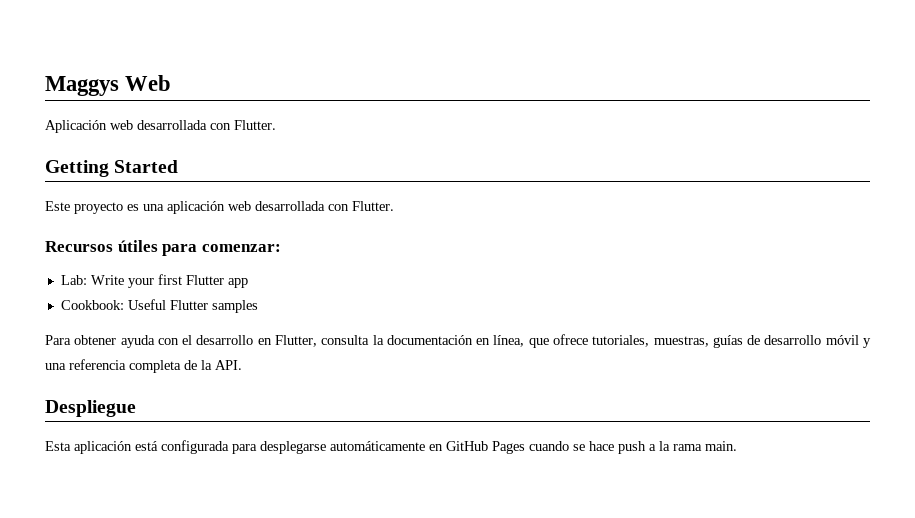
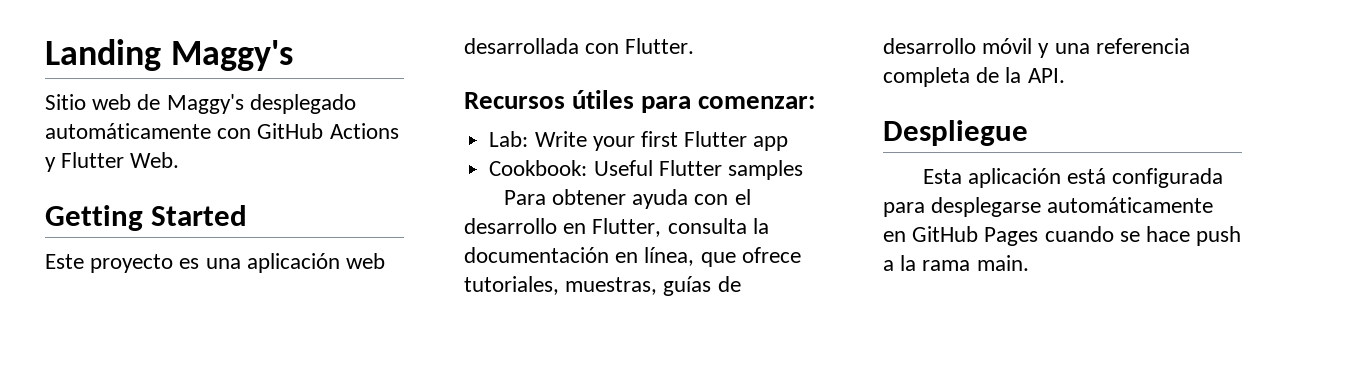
- Maggys Web
- Aplicación web desarrollada con Flutter.
+ Landing Maggy's
+ Sitio web de Maggy's desplegado automáticamente con GitHub Actions y Flutter Web.

